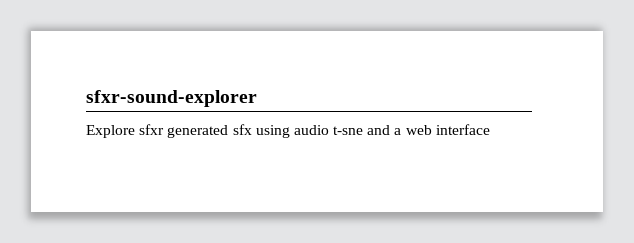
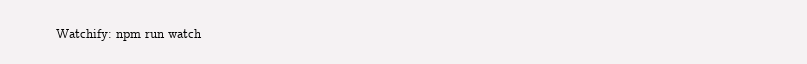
- sfxr-sound-explorer
- Explore sfxr generated sfx using audio t-sne and a web interface
+ Watchify: npm run watch

